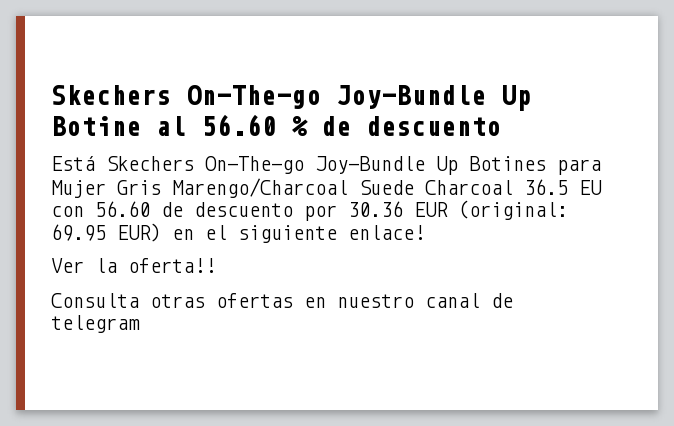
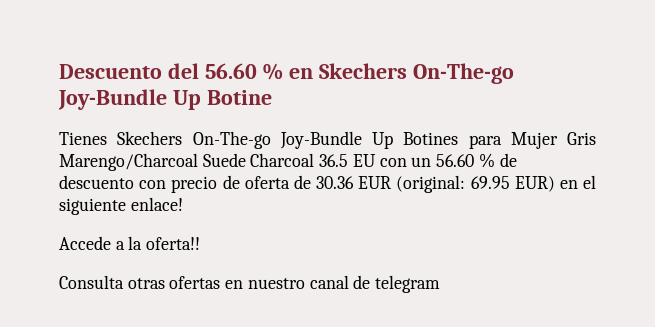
- Skechers On-The-go Joy-Bundle Up Botine al 56.60 % de descuento
- Está Skechers On-The-go Joy-Bundle Up Botines para Mujer Gris Marengo/Charcoal Suede Charcoal 36.5 EU con 56.60 de descuento por 30.36 EUR (original: 69.95 EUR) en el siguiente enlace!
+ Descuento del 56.60 % en Skechers On-The-go Joy-Bundle Up Botine
+ Tienes Skechers On-The-go Joy-Bundle Up Botines para Mujer Gris Marengo/Charcoal Suede Charcoal 36.5 EU con un 56.60 % de descuento con precio de oferta de 30.36 EUR (original: 69.95 EUR) en el siguiente enlace!
- Ver la oferta!!
+ Accede a la oferta!!

